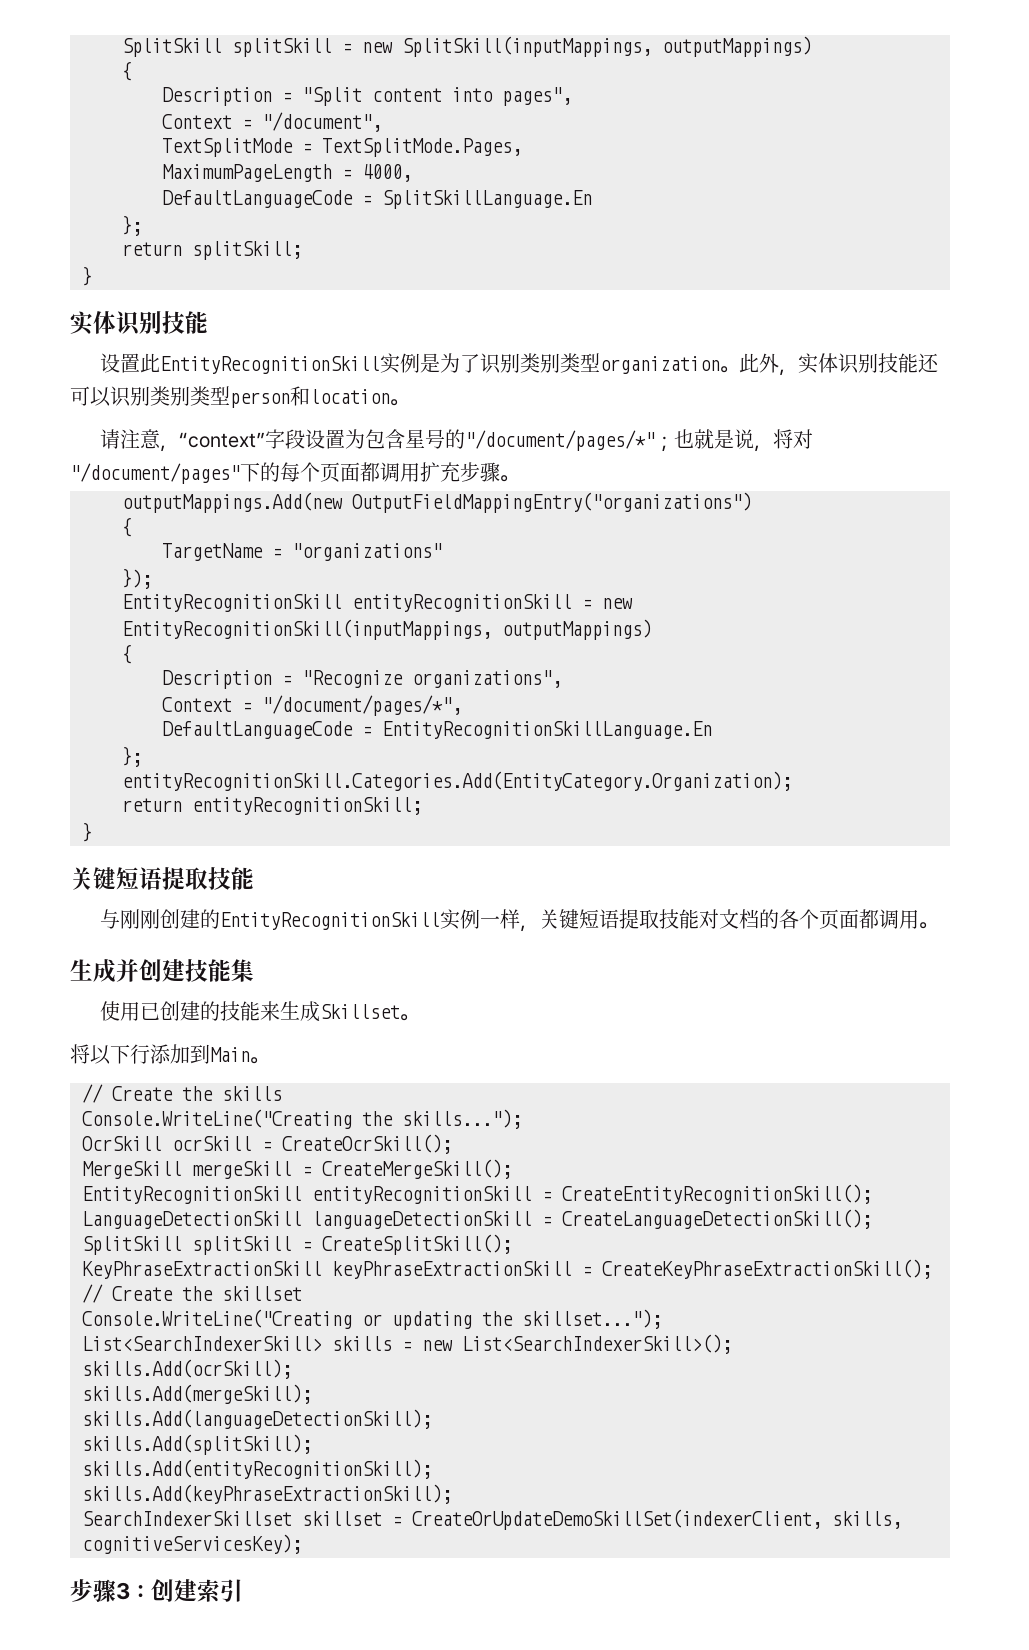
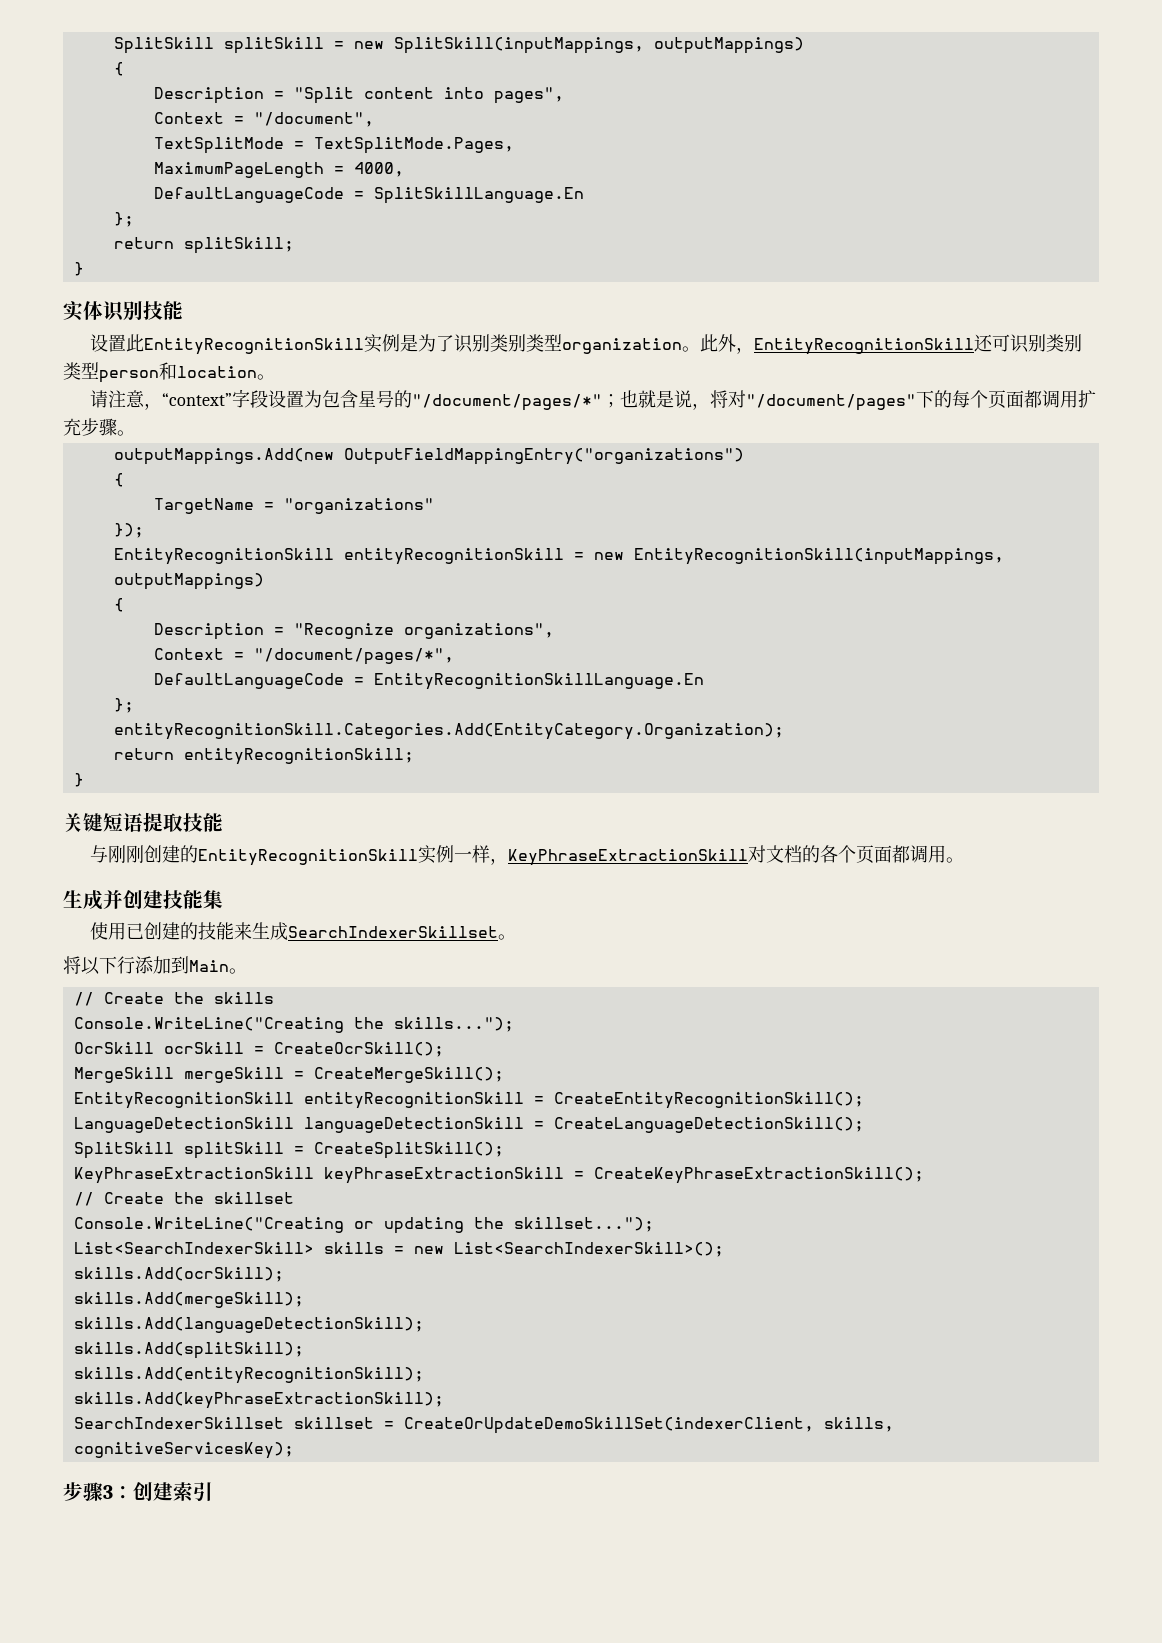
- 此外，实体识别技能还可以识别类别类型person和location。
+ 此外，EntityRecognitionSkill还可识别类别类型person和location。
- 与刚刚创建的EntityRecognitionSkill实例一样，关键短语提取技能对文档的各个页面都调用。
+ 与刚刚创建的EntityRecognitionSkill实例一样，KeyPhraseExtractionSkill对文档的各个页面都调用。
- 使用已创建的技能来生成Skillset。
+ 使用已创建的技能来生成SearchIndexerSkillset。

